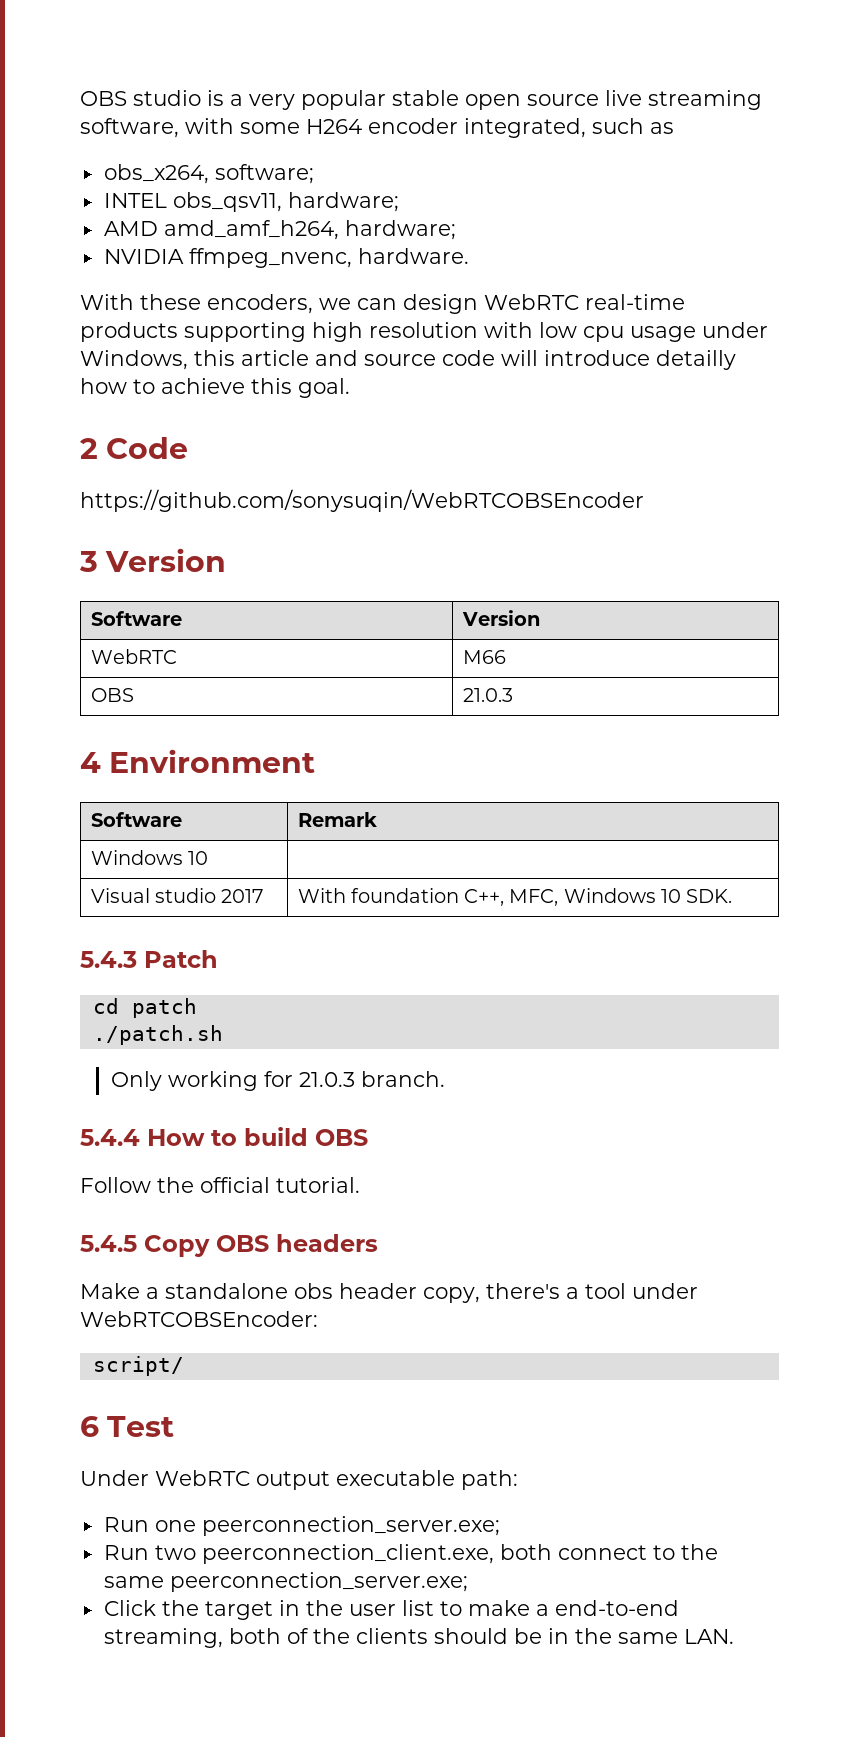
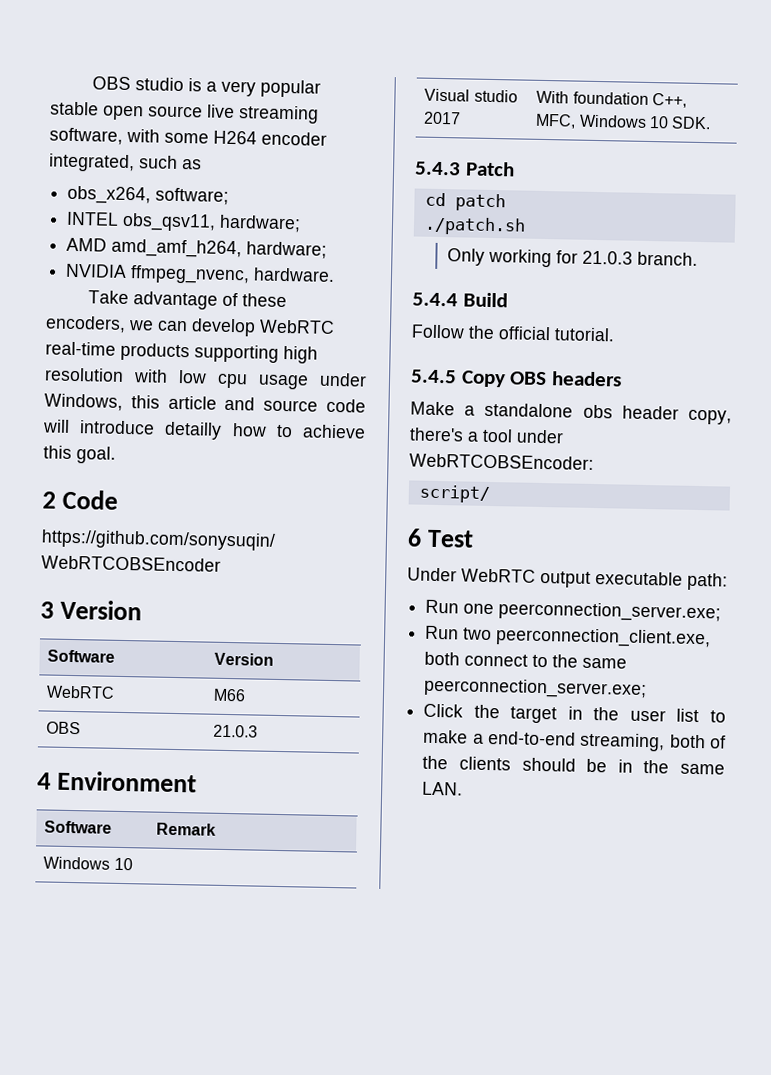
- With these encoders, we can design WebRTC real-time products supporting high resolution with low cpu usage under Windows, this article and source code will introduce detailly how to achieve this goal.
+ Take advantage of these encoders, we can develop WebRTC real-time products supporting high resolution with low cpu usage under Windows, this article and source code will introduce detailly how to achieve this goal.
- 5.4.4 How to build OBS
+ 5.4.4 Build

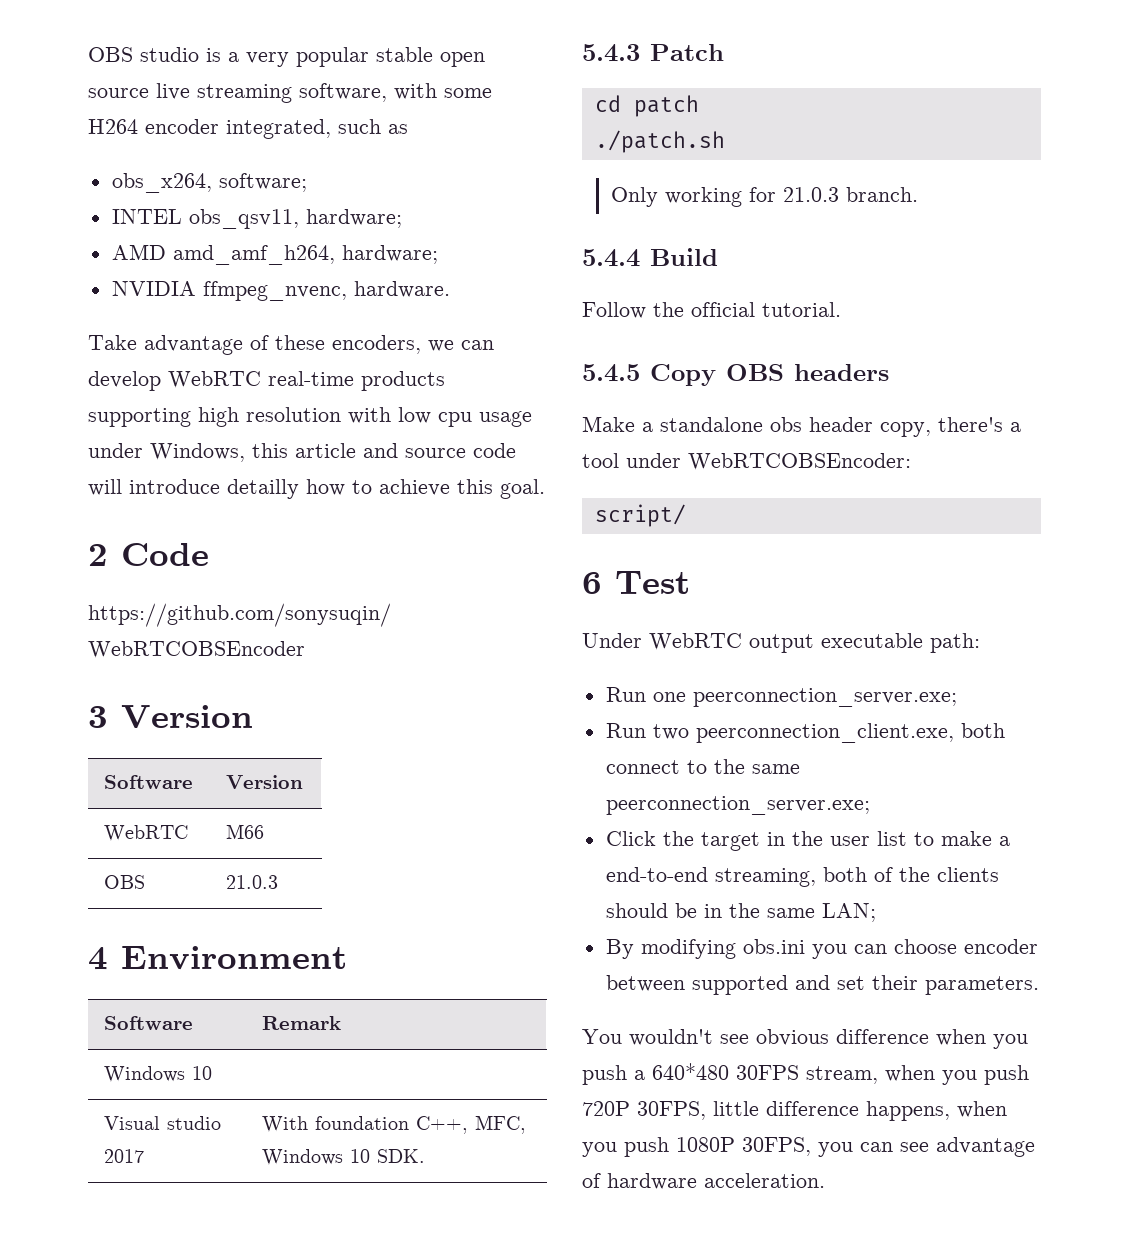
- Click the target in the user list to make a end-to-end streaming, both of the clients should be in the same LAN.
+ Click the target in the user list to make a end-to-end streaming, both of the clients should be in the same LAN;
+ By modifying obs.ini you can choose encoder between supported and set their parameters.
+ You wouldn't see obvious difference when you push a 640*480 30FPS stream, when you push 720P 30FPS, little difference happens, when you push 1080P 30FPS, you can see advantage of hardware acceleration.

